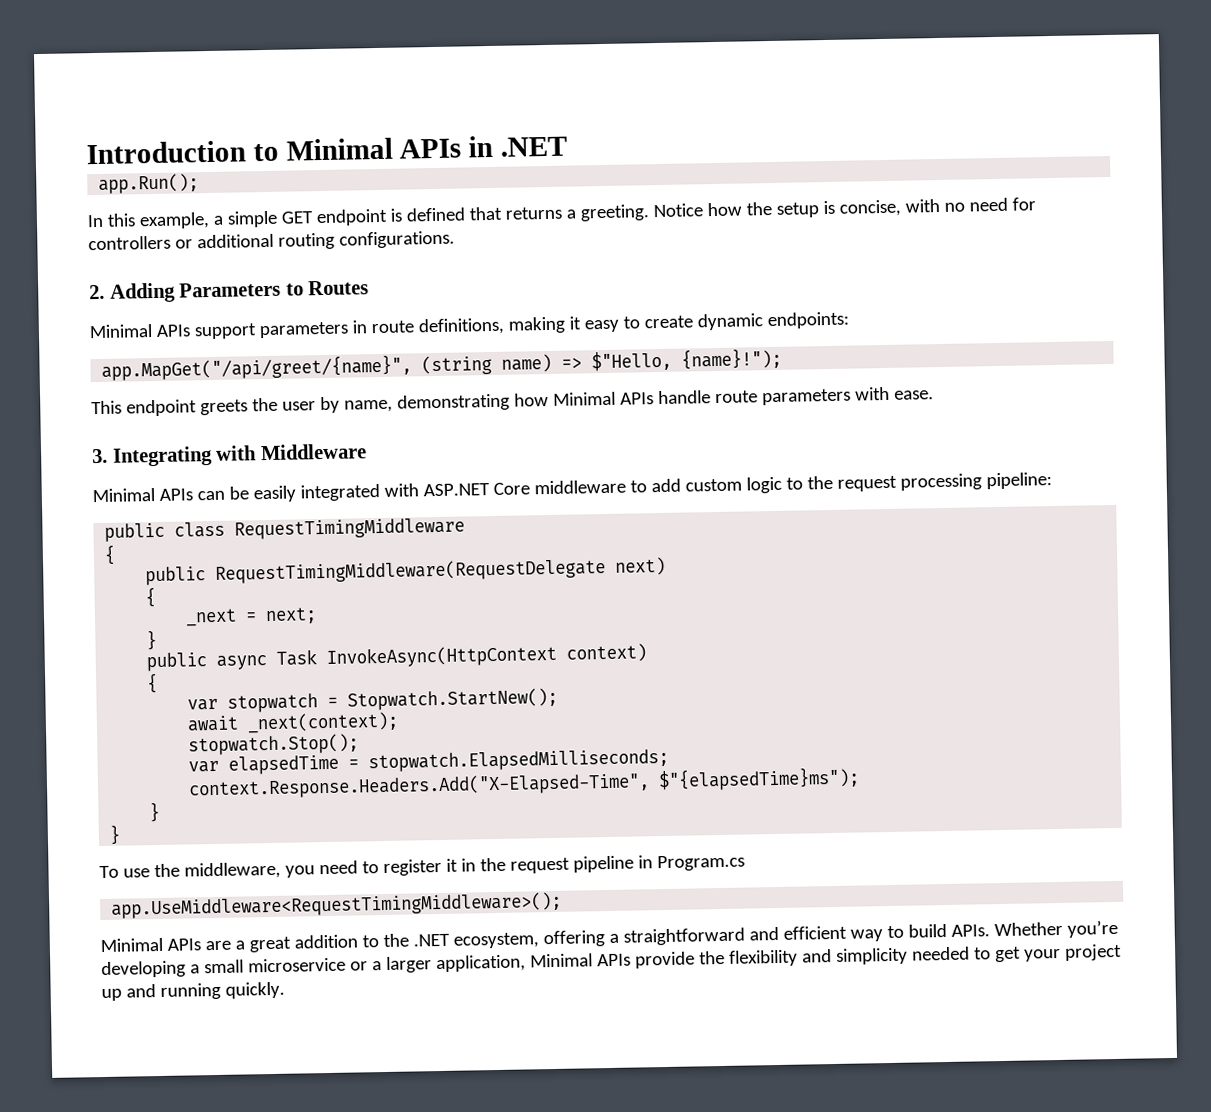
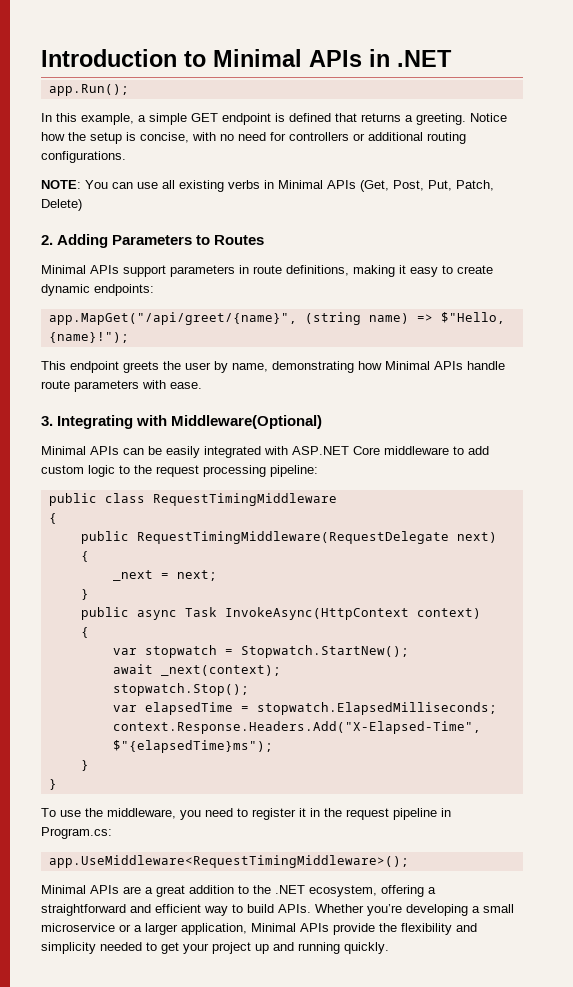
+ NOTE: You can use all existing verbs in Minimal APIs (Get, Post, Put, Patch, Delete)
- 3. Integrating with Middleware
+ 3. Integrating with Middleware(Optional)
- To use the middleware, you need to register it in the request pipeline in Program.cs
+ To use the middleware, you need to register it in the request pipeline in Program.cs:

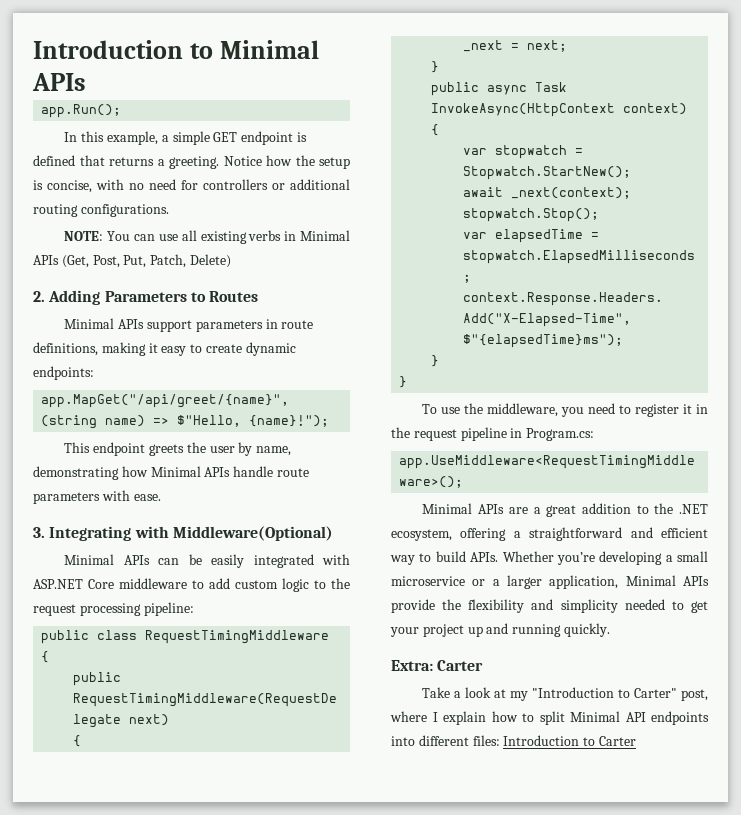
- Introduction to Minimal APIs in .NET
+ Introduction to Minimal APIs
+ Extra: Carter
+ Take a look at my "Introduction to Carter" post, where I explain how to split Minimal API endpoints into different files: Introduction to Carter

